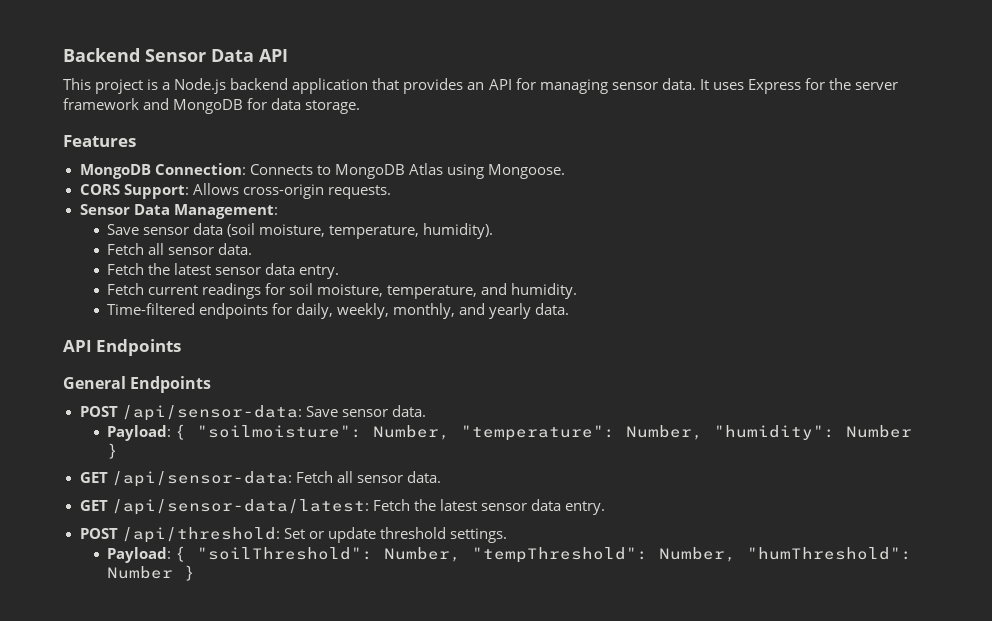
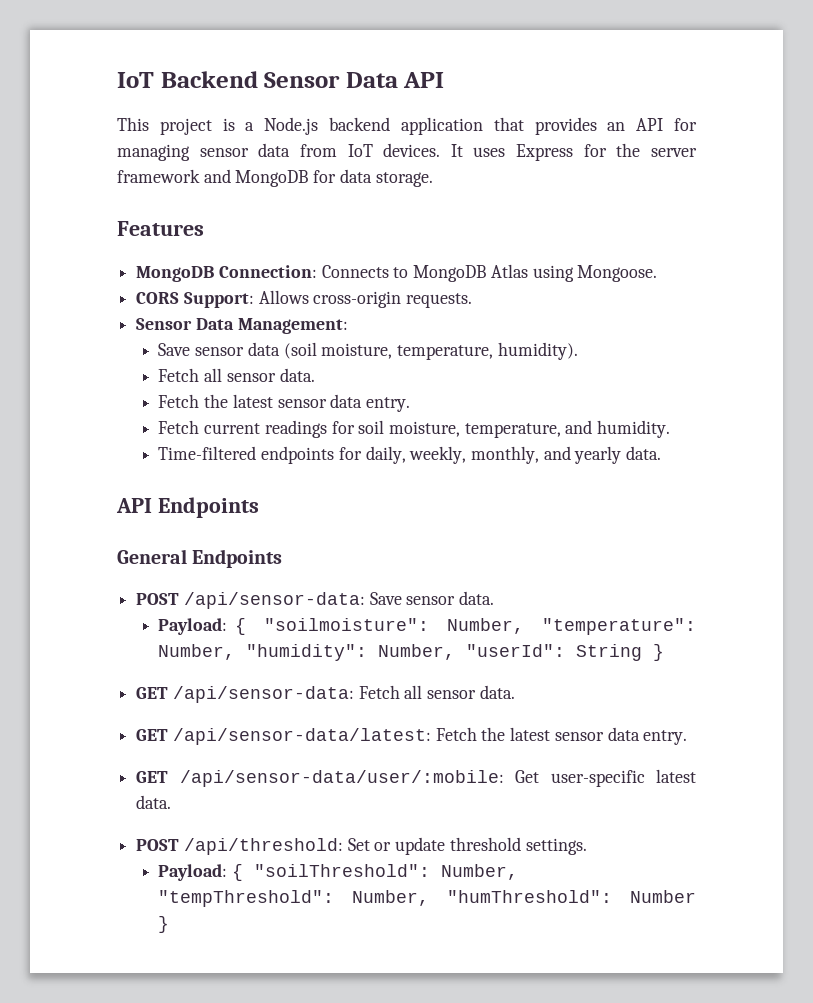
- Backend Sensor Data API
+ IoT Backend Sensor Data API
- This project is a Node.js backend application that provides an API for managing sensor data.
+ This project is a Node.js backend application that provides an API for managing sensor data from IoT devices.
- Payload: { "soilmoisture": Number, "temperature": Number, "humidity": Number }
+ Payload: { "soilmoisture": Number, "temperature": Number, "humidity": Number, "userId": String }
+ GET /api/sensor-data/user/:mobile: Get user-specific latest data.

